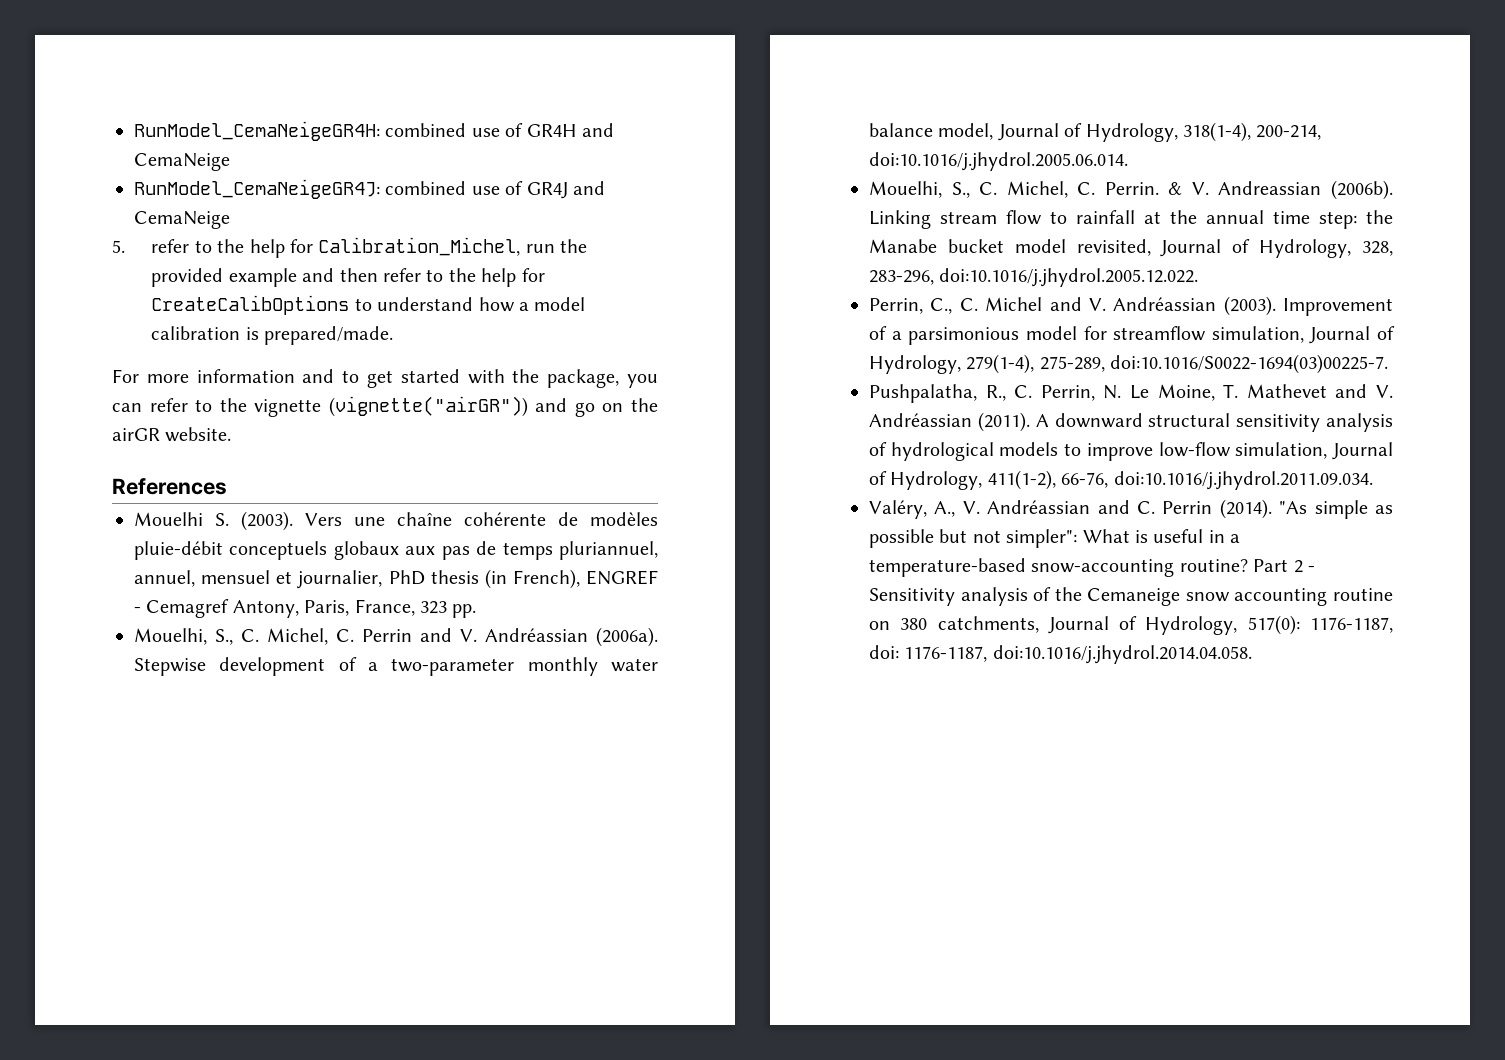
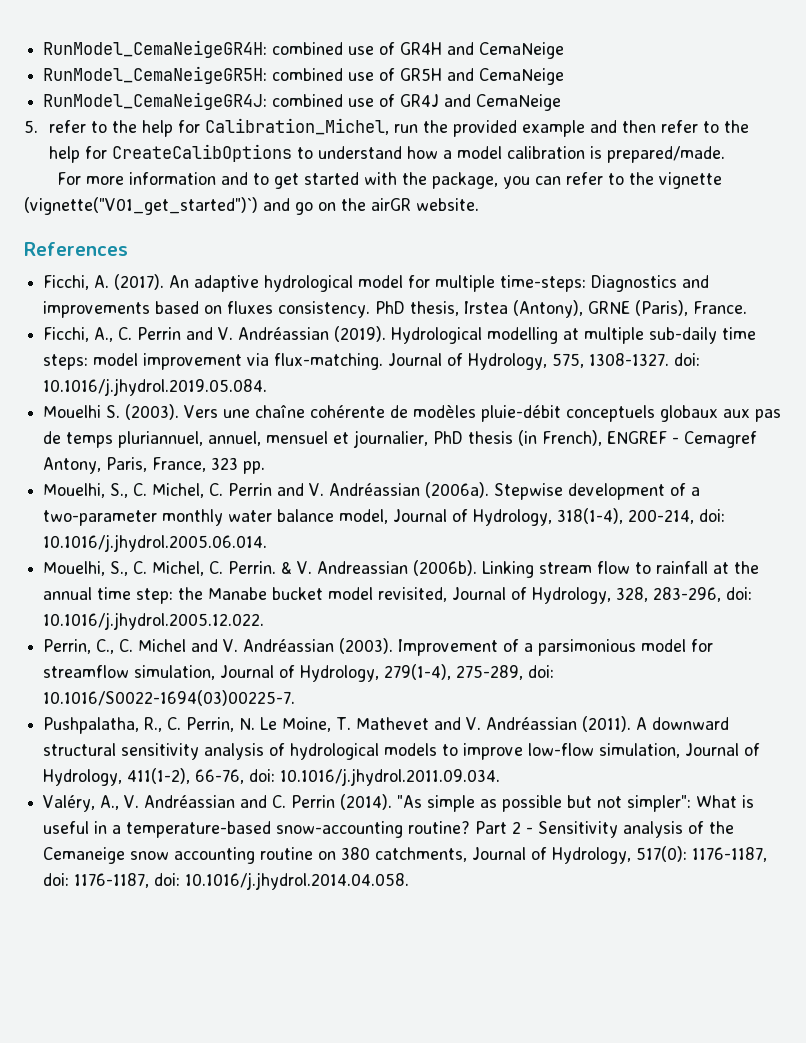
+ RunModel_CemaNeigeGR5H: combined use of GR5H and CemaNeige
- For more information and to get started with the package, you can refer to the vignette (vignette("airGR")) and go on the airGR website.
+ For more information and to get started with the package, you can refer to the vignette (vignette("V01_get_started")`) and go on the airGR website.
+ Ficchi, A. (2017). An adaptive hydrological model for multiple time-steps: Diagnostics and improvements based on fluxes consistency. PhD thesis, Irstea (Antony), GRNE (Paris), France.
+ Ficchi, A., C. Perrin and V. Andréassian (2019). Hydrological modelling at multiple sub-daily time steps: model improvement via flux-matching. Journal of Hydrology, 575, 1308-1327. doi: 10.1016/j.jhydrol.2019.05.084.
- Stepwise development of a two-parameter monthly water balance model, Journal of Hydrology, 318(1-4), 200-214, doi:10.1016/j.jhydrol.2005.06.014.
+ Stepwise development of a two-parameter monthly water balance model, Journal of Hydrology, 318(1-4), 200-214, doi: 10.1016/j.jhydrol.2005.06.014.
- Linking stream flow to rainfall at the annual time step: the Manabe bucket model revisited, Journal of Hydrology, 328, 283-296, doi:10.1016/j.jhydrol.2005.12.022.
+ Linking stream flow to rainfall at the annual time step: the Manabe bucket model revisited, Journal of Hydrology, 328, 283-296, doi: 10.1016/j.jhydrol.2005.12.022.
- Improvement of a parsimonious model for streamflow simulation, Journal of Hydrology, 279(1-4), 275-289, doi:10.1016/S0022-1694(03)00225-7.
+ Improvement of a parsimonious model for streamflow simulation, Journal of Hydrology, 279(1-4), 275-289, doi: 10.1016/S0022-1694(03)00225-7.
- A downward structural sensitivity analysis of hydrological models to improve low-flow simulation, Journal of Hydrology, 411(1-2), 66-76, doi:10.1016/j.jhydrol.2011.09.034.
+ A downward structural sensitivity analysis of hydrological models to improve low-flow simulation, Journal of Hydrology, 411(1-2), 66-76, doi: 10.1016/j.jhydrol.2011.09.034.
- Part 2 - Sensitivity analysis of the Cemaneige snow accounting routine on 380 catchments, Journal of Hydrology, 517(0): 1176-1187, doi: 1176-1187, doi:10.1016/j.jhydrol.2014.04.058.
+ Part 2 - Sensitivity analysis of the Cemaneige snow accounting routine on 380 catchments, Journal of Hydrology, 517(0): 1176-1187, doi: 1176-1187, doi: 10.1016/j.jhydrol.2014.04.058.

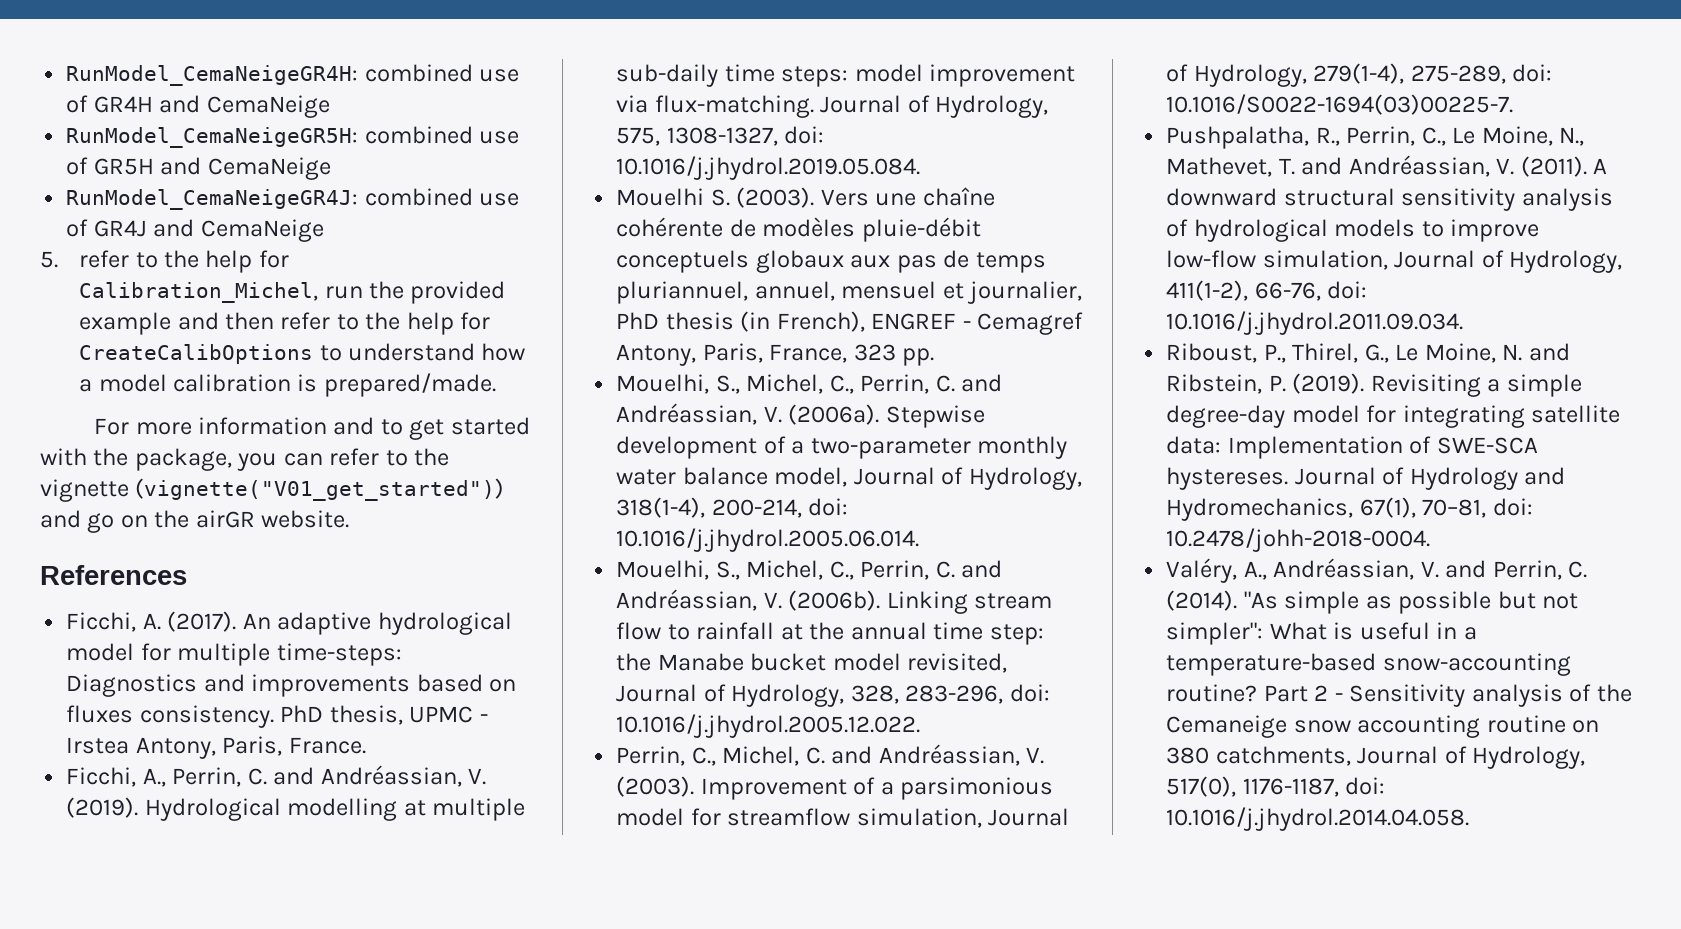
- For more information and to get started with the package, you can refer to the vignette (vignette("V01_get_started")`) and go on the airGR website.
+ For more information and to get started with the package, you can refer to the vignette (vignette("V01_get_started")) and go on the airGR website.
- PhD thesis, Irstea (Antony), GRNE (Paris), France.
- Ficchi, A., C. Perrin and V. Andréassian (2019).
+ PhD thesis, UPMC - Irstea Antony, Paris, France.
+ Ficchi, A., Perrin, C. and Andréassian, V. (2019).
- Journal of Hydrology, 575, 1308-1327. doi: 10.1016/j.jhydrol.2019.05.084.
+ Journal of Hydrology, 575, 1308-1327, doi: 10.1016/j.jhydrol.2019.05.084.
- Mouelhi, S., C. Michel, C. Perrin and V. Andréassian (2006a).
+ Mouelhi, S., Michel, C., Perrin, C. and Andréassian, V. (2006a).
- Mouelhi, S., C. Michel, C. Perrin. & V. Andreassian (2006b).
+ Mouelhi, S., Michel, C., Perrin, C. and Andréassian, V. (2006b).
- Perrin, C., C. Michel and V. Andréassian (2003).
+ Perrin, C., Michel, C. and Andréassian, V. (2003).
- Pushpalatha, R., C. Perrin, N. Le Moine, T. Mathevet and V. Andréassian (2011).
+ Pushpalatha, R., Perrin, C., Le Moine, N., Mathevet, T. and Andréassian, V. (2011).
- Valéry, A., V. Andréassian and C. Perrin (2014).
+ Riboust, P., Thirel, G., Le Moine, N. and Ribstein, P. (2019). Revisiting a simple degree-day model for integrating satellite data: Implementation of SWE-SCA hystereses. Journal of Hydrology and Hydromechanics, 67(1), 70–81, doi: 10.2478/johh-2018-0004.
+ Valéry, A., Andréassian, V. and Perrin, C. (2014).
- Part 2 - Sensitivity analysis of the Cemaneige snow accounting routine on 380 catchments, Journal of Hydrology, 517(0): 1176-1187, doi: 1176-1187, doi: 10.1016/j.jhydrol.2014.04.058.
+ Part 2 - Sensitivity analysis of the Cemaneige snow accounting routine on 380 catchments, Journal of Hydrology, 517(0), 1176-1187, doi: 10.1016/j.jhydrol.2014.04.058.

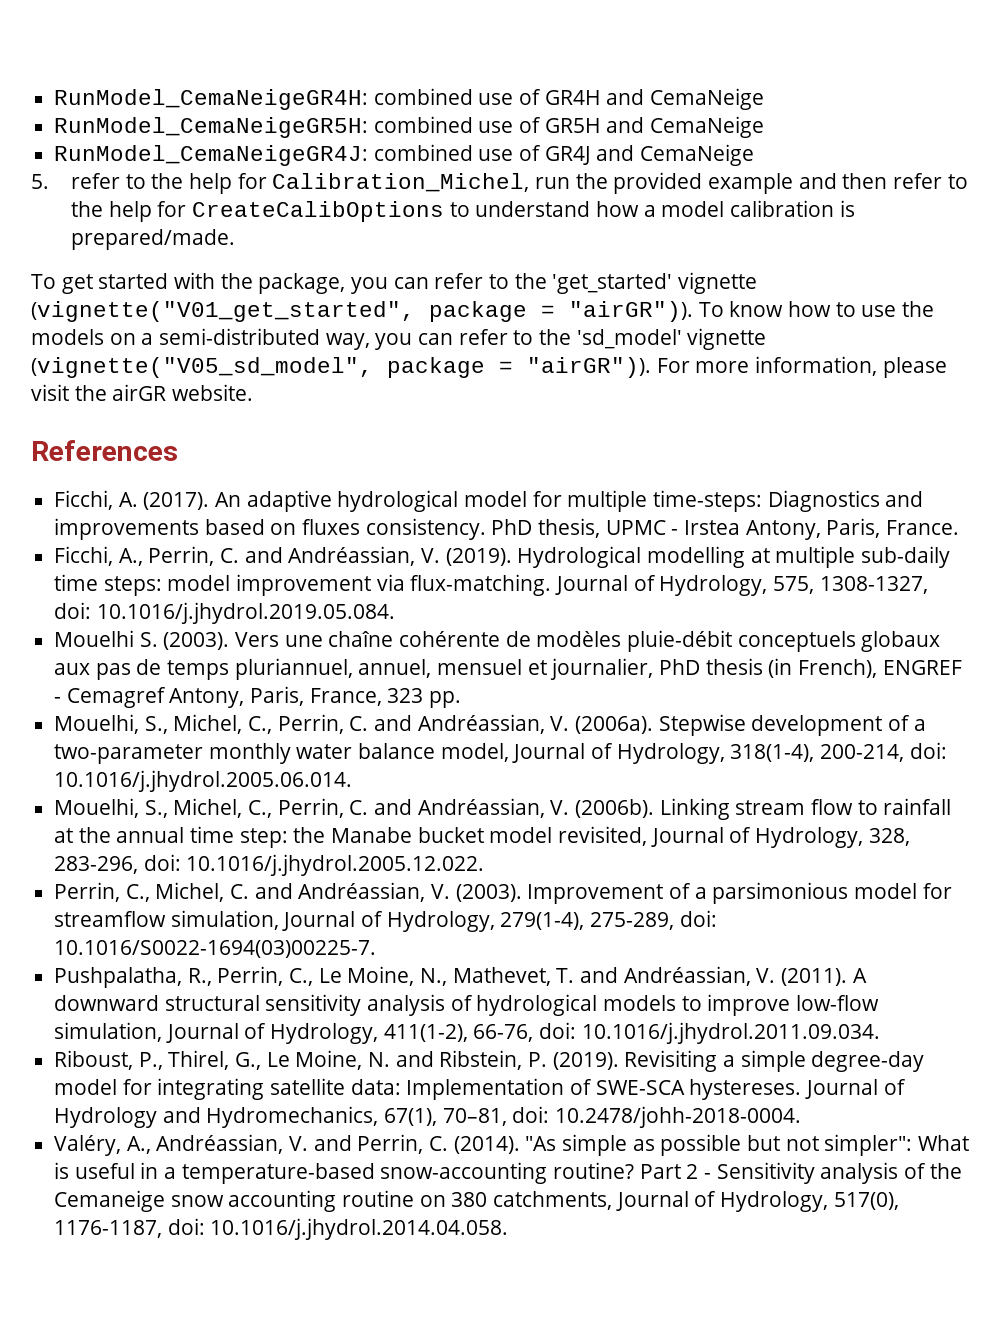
- For more information and to get started with the package, you can refer to the vignette (vignette("V01_get_started")) and go on the airGR website.
+ To get started with the package, you can refer to the 'get_started' vignette (vignette("V01_get_started", package = "airGR")). To know how to use the models on a semi-distributed way, you can refer to the 'sd_model' vignette (vignette("V05_sd_model", package = "airGR")). For more information, please visit the airGR website.

